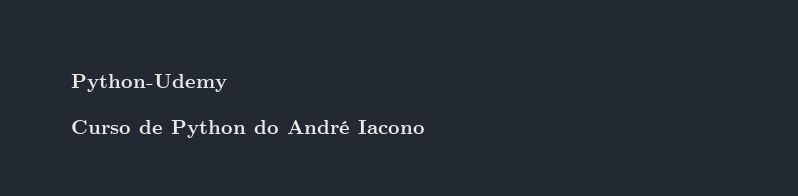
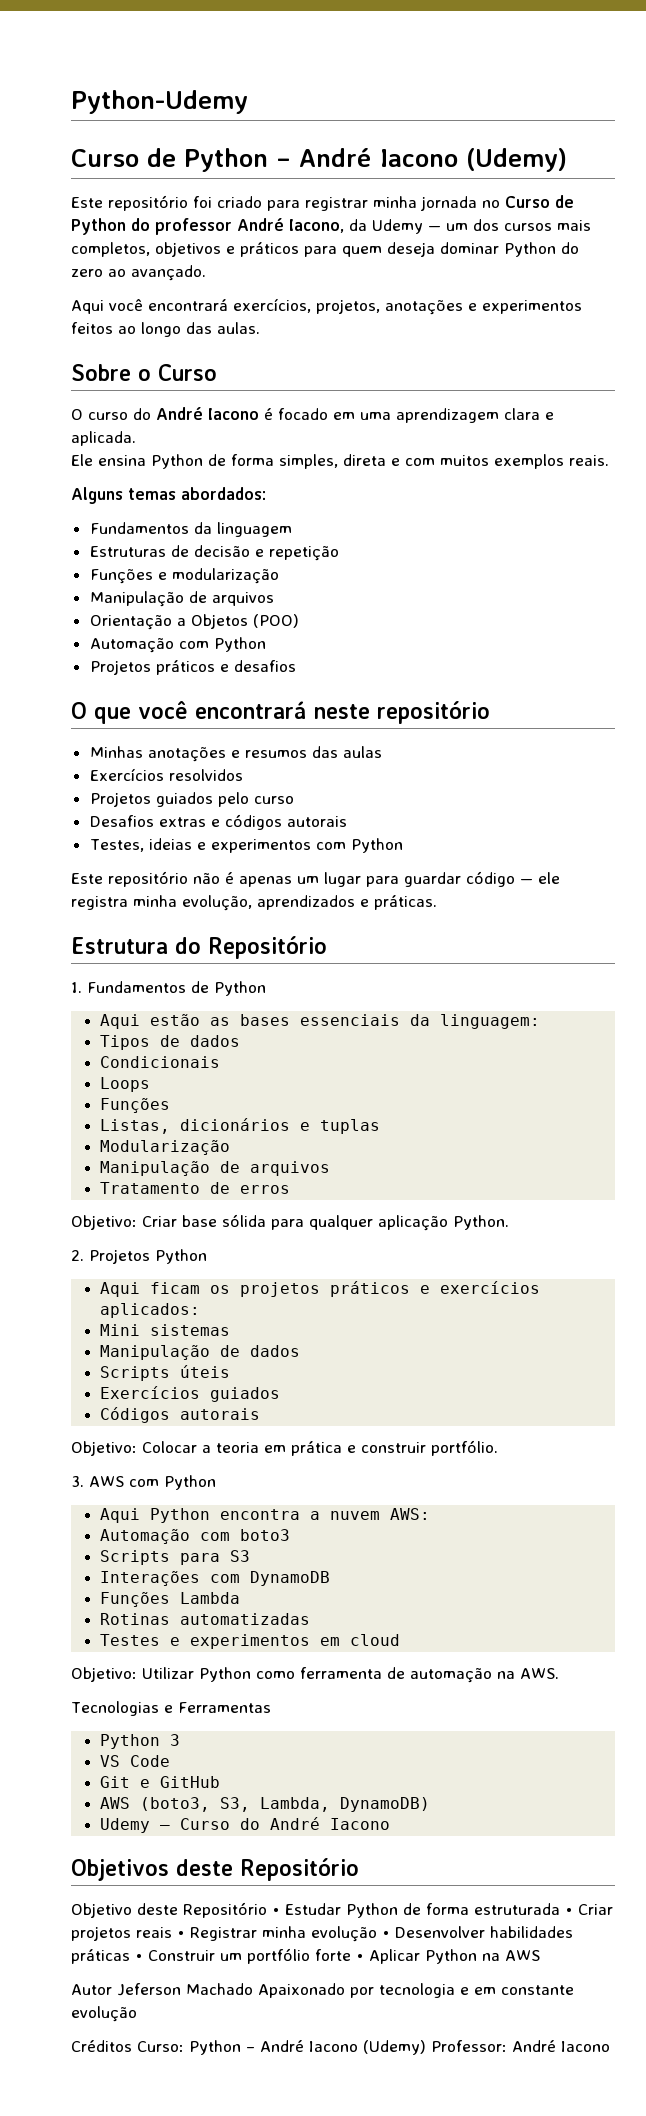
- Curso de Python do André Iacono
+ Curso de Python – André Iacono (Udemy)
+ Este repositório foi criado para registrar minha jornada no Curso de Python do professor André Iacono, da Udemy — um dos cursos mais completos, objetivos e práticos para quem deseja dominar Python do zero ao avançado.
+ Aqui você encontrará exercícios, projetos, anotações e experimentos feitos ao longo das aulas.
+ Sobre o Curso
+ O curso do André Iacono é focado em uma aprendizagem clara e aplicada.
+ Ele ensina Python de forma simples, direta e com muitos exemplos reais.
+ Alguns temas abordados:
+ Fundamentos da linguagem
+ Estruturas de decisão e repetição
+ Funções e modularização
+ Manipulação de arquivos
+ Orientação a Objetos (POO)
+ Automação com Python
+ Projetos práticos e desafios
+ O que você encontrará neste repositório
+ Minhas anotações e resumos das aulas
+ Exercícios resolvidos
+ Projetos guiados pelo curso
+ Desafios extras e códigos autorais
+ Testes, ideias e experimentos com Python
+ Este repositório não é apenas um lugar para guardar código — ele registra minha evolução, aprendizados e práticas.
+ Estrutura do Repositório
+ 1. Fundamentos de Python
+ Aqui estão as bases essenciais da linguagem:
+ Tipos de dados
+ Condicionais
+ Loops
+ Funções
+ Listas, dicionários e tuplas
+ Modularização
+ Manipulação de arquivos
+ Tratamento de erros
+ Objetivo: Criar base sólida para qualquer aplicação Python.
+ 2. Projetos Python
+ Aqui ficam os projetos práticos e exercícios aplicados:
+ Mini sistemas
+ Manipulação de dados
+ Scripts úteis
+ Exercícios guiados
+ Códigos autorais
+ Objetivo: Colocar a teoria em prática e construir portfólio.
+ 3. AWS com Python
+ Aqui Python encontra a nuvem AWS:
+ Automação com boto3
+ Scripts para S3
+ Interações com DynamoDB
+ Funções Lambda
+ Rotinas automatizadas
+ Testes e experimentos em cloud
+ Objetivo: Utilizar Python como ferramenta de automação na AWS.
+ Tecnologias e Ferramentas
+ Python 3
+ VS Code
+ Git e GitHub
+ AWS (boto3, S3, Lambda, DynamoDB)
+ Udemy – Curso do André Iacono
+ Objetivos deste Repositório
+ Objetivo deste Repositório • Estudar Python de forma estruturada • Criar projetos reais • Registrar minha evolução • Desenvolver habilidades práticas • Construir um portfólio forte • Aplicar Python na AWS
+ Autor Jeferson Machado Apaixonado por tecnologia e em constante evolução
+ Créditos Curso: Python – André Iacono (Udemy) Professor: André Iacono

